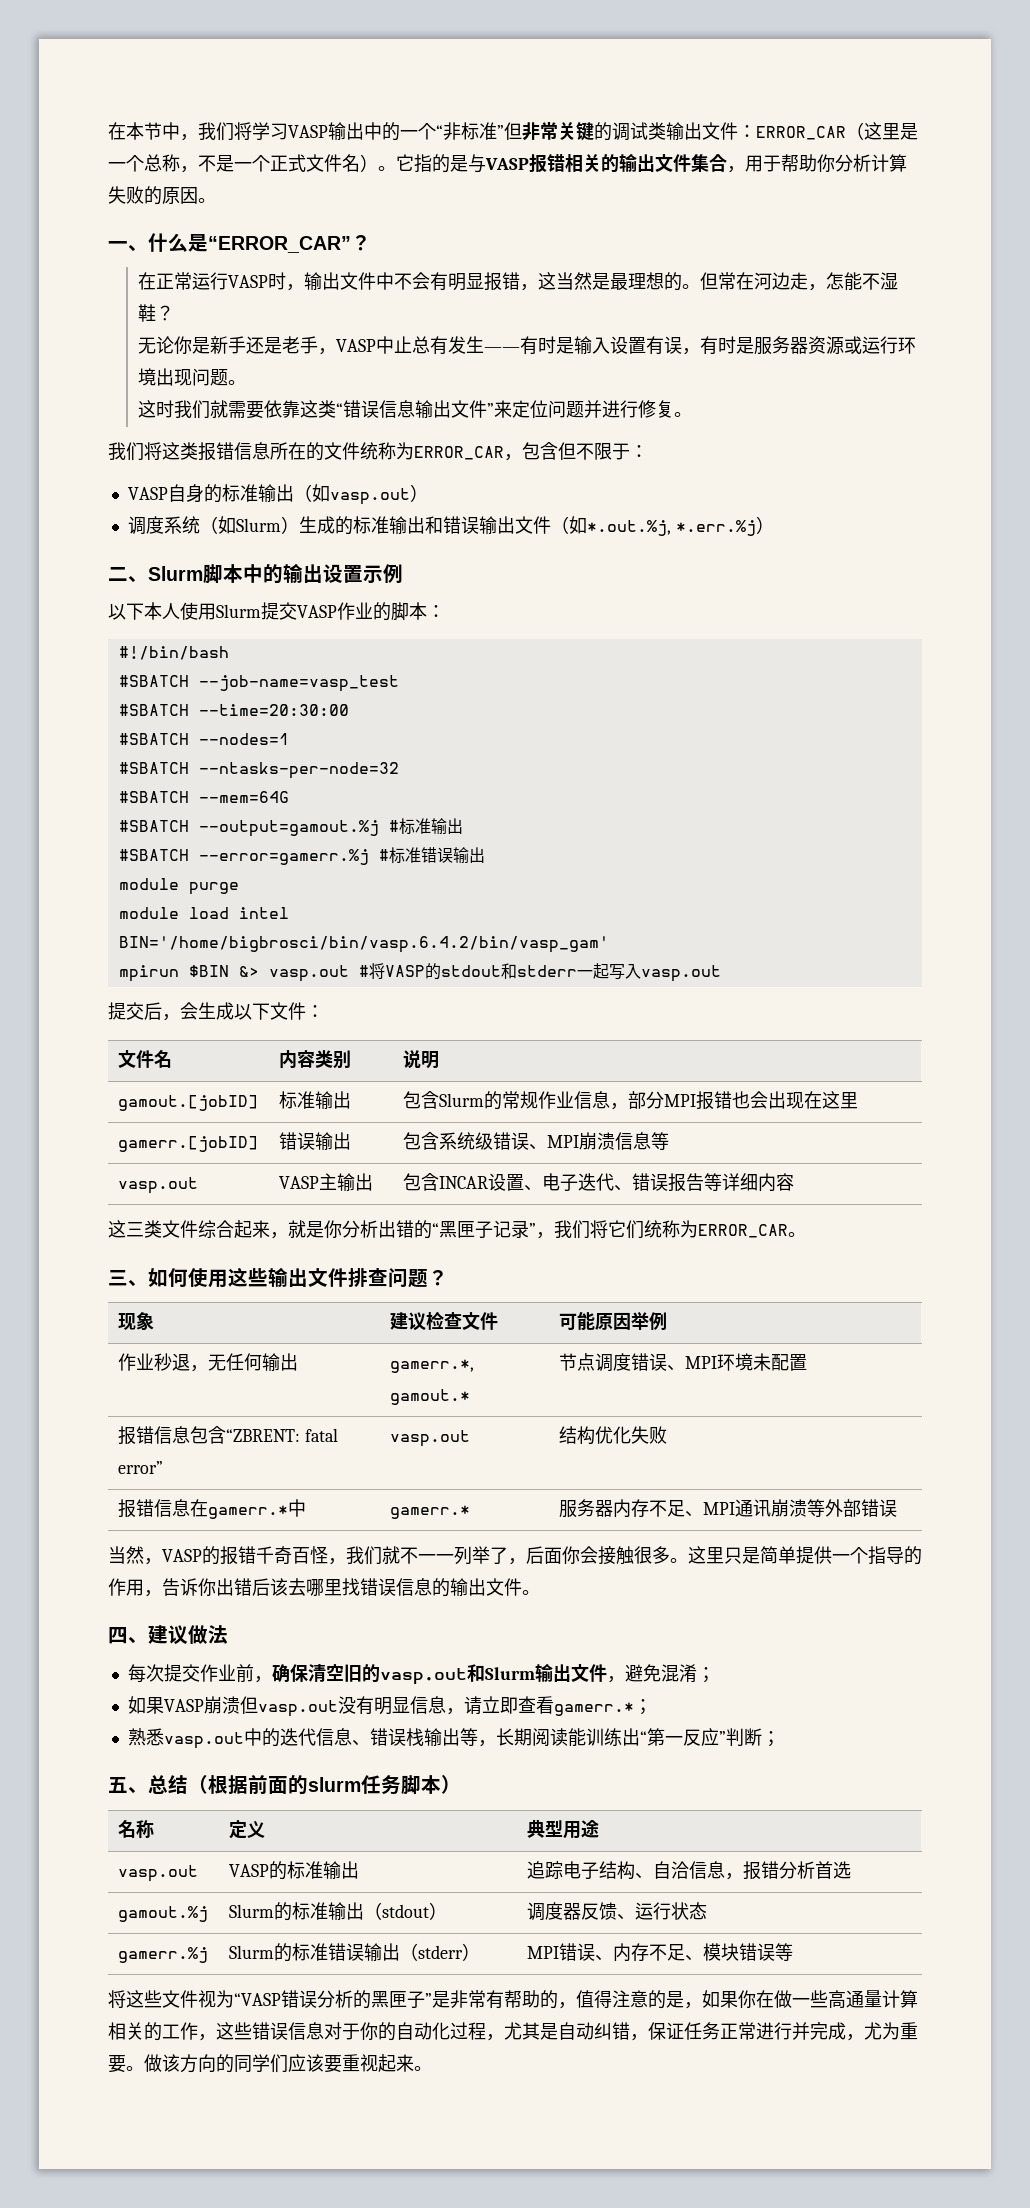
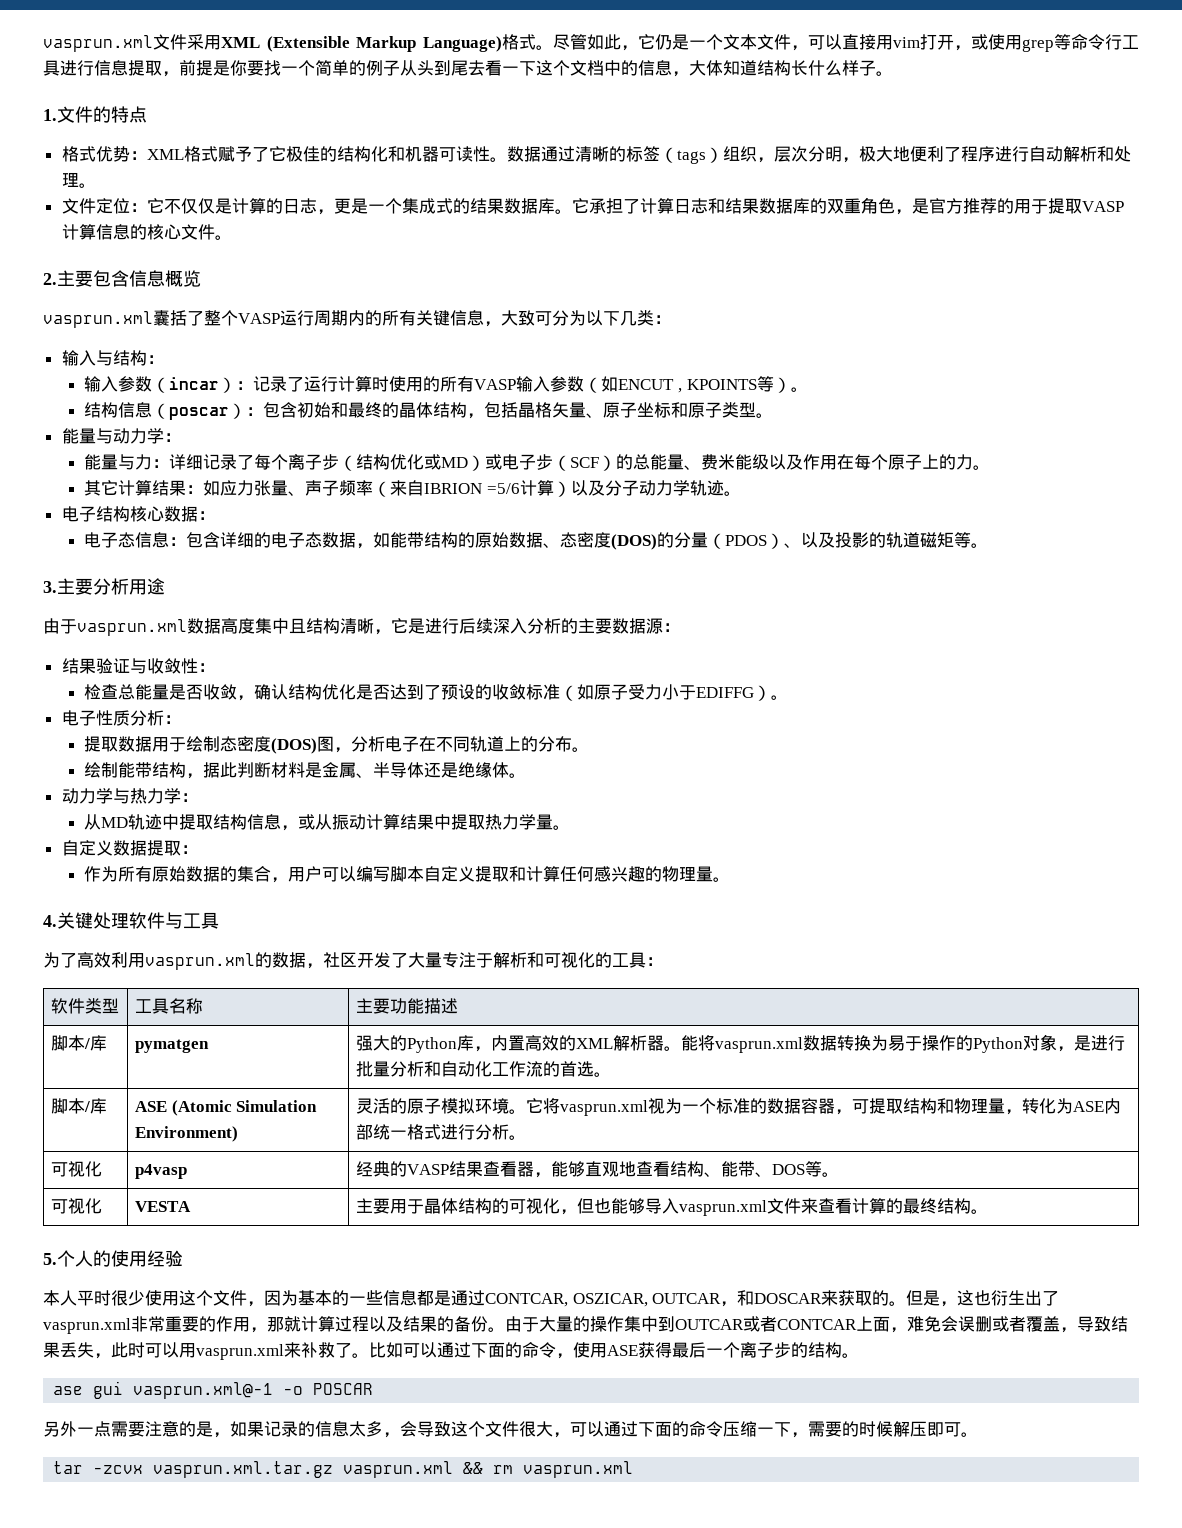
- 在本节中，我们将学习VASP输出中的一个“非标准”但非常关键的调试类输出文件：ERROR_CAR（这里是一个总称，不是一个正式文件名）。它指的是与VASP报错相关的输出文件集合，用于帮助你分析计算失败的原因。
- 一、什么是“ERROR_CAR”？
- 在正常运行VASP时，输出文件中不会有明显报错，这当然是最理想的。但常在河边走，怎能不湿鞋？
- 无论你是新手还是老手，VASP中止总有发生——有时是输入设置有误，有时是服务器资源或运行环境出现问题。
- 这时我们就需要依靠这类“错误信息输出文件”来定位问题并进行修复。
- 我们将这类报错信息所在的文件统称为ERROR_CAR，包含但不限于：
- VASP自身的标准输出（如vasp.out）
- 调度系统（如Slurm）生成的标准输出和错误输出文件（如*.out.%j, *.err.%j）
- 二、Slurm脚本中的输出设置示例
- 以下本人使用Slurm提交VASP作业的脚本：
- #!/bin/bash
- #SBATCH --job-name=vasp_test
- #SBATCH --time=20:30:00
- #SBATCH --nodes=1
- #SBATCH --ntasks-per-node=32
- #SBATCH --mem=64G
- #SBATCH --output=gamout.%j #标准输出
- #SBATCH --error=gamerr.%j #标准错误输出
- module purge
- module load intel
- BIN='/home/bigbrosci/bin/vasp.6.4.2/bin/vasp_gam'
- mpirun $BIN &> vasp.out #将VASP的stdout和stderr一起写入vasp.out
- 提交后，会生成以下文件：
- 文件名 | 内容类别 | 说明
- gamout.[jobID] | 标准输出 | 包含Slurm的常规作业信息，部分MPI报错也会出现在这里
- gamerr.[jobID] | 错误输出 | 包含系统级错误、MPI崩溃信息等
- vasp.out | VASP主输出 | 包含INCAR设置、电子迭代、错误报告等详细内容
- 这三类文件综合起来，就是你分析出错的“黑匣子记录”，我们将它们统称为ERROR_CAR。
- 三、如何使用这些输出文件排查问题？
- 现象 | 建议检查文件 | 可能原因举例
- 作业秒退，无任何输出 | gamerr.*, gamout.* | 节点调度错误、MPI环境未配置
- 报错信息包含“ZBRENT: fatal error” | vasp.out | 结构优化失败
- 报错信息在gamerr.*中 | gamerr.* | 服务器内存不足、MPI通讯崩溃等外部错误
- 当然，VASP的报错千奇百怪，我们就不一一列举了，后面你会接触很多。这里只是简单提供一个指导的作用，告诉你出错后该去哪里找错误信息的输出文件。
- 四、建议做法
- 每次提交作业前，确保清空旧的vasp.out和Slurm输出文件，避免混淆；
- 如果VASP崩溃但vasp.out没有明显信息，请立即查看gamerr.*；
- 熟悉vasp.out中的迭代信息、错误栈输出等，长期阅读能训练出“第一反应”判断；
- 五、总结（根据前面的slurm任务脚本）
- 名称 | 定义 | 典型用途
- vasp.out | VASP的标准输出 | 追踪电子结构、自洽信息，报错分析首选
- gamout.%j | Slurm的标准输出（stdout） | 调度器反馈、运行状态
- gamerr.%j | Slurm的标准错误输出（stderr） | MPI错误、内存不足、模块错误等
- 将这些文件视为“VASP错误分析的黑匣子”是非常有帮助的，值得注意的是，如果你在做一些高通量计算相关的工作，这些错误信息对于你的自动化过程，尤其是自动纠错，保证任务正常进行并完成，尤为重要。做该方向的同学们应该要重视起来。
+ vasprun.xml文件采用XML (Extensible Markup Language)格式。尽管如此，它仍是一个文本文件，可以直接用vim打开，或使用grep等命令行工具进行信息提取，前提是你要找一个简单的例子从头到尾去看一下这个文档中的信息，大体知道结构长什么样子。
+ 1.文件的特点
+ 格式优势：XML格式赋予了它极佳的结构化和机器可读性。数据通过清晰的标签（tags）组织，层次分明，极大地便利了程序进行自动解析和处理。
+ 文件定位：它不仅仅是计算的日志，更是一个集成式的结果数据库。它承担了计算日志和结果数据库的双重角色，是官方推荐的用于提取VASP计算信息的核心文件。
+ 2.主要包含信息概览
+ vasprun.xml囊括了整个VASP运行周期内的所有关键信息，大致可分为以下几类：
+ 输入与结构：
+ 输入参数（incar）：记录了运行计算时使用的所有VASP输入参数（如ENCUT , KPOINTS等）。
+ 结构信息（poscar）：包含初始和最终的晶体结构，包括晶格矢量、原子坐标和原子类型。
+ 能量与动力学：
+ 能量与力：详细记录了每个离子步（结构优化或MD）或电子步（SCF）的总能量、费米能级以及作用在每个原子上的力。
+ 其它计算结果：如应力张量、声子频率（来自IBRION =5/6计算）以及分子动力学轨迹。
+ 电子结构核心数据：
+ 电子态信息：包含详细的电子态数据，如能带结构的原始数据、态密度(DOS)的分量（PDOS）、以及投影的轨道磁矩等。
+ 3.主要分析用途
+ 由于vasprun.xml数据高度集中且结构清晰，它是进行后续深入分析的主要数据源：
+ 结果验证与收敛性：
+ 检查总能量是否收敛，确认结构优化是否达到了预设的收敛标准（如原子受力小于EDIFFG）。
+ 电子性质分析：
+ 提取数据用于绘制态密度(DOS)图，分析电子在不同轨道上的分布。
+ 绘制能带结构，据此判断材料是金属、半导体还是绝缘体。
+ 动力学与热力学：
+ 从MD轨迹中提取结构信息，或从振动计算结果中提取热力学量。
+ 自定义数据提取：
+ 作为所有原始数据的集合，用户可以编写脚本自定义提取和计算任何感兴趣的物理量。
+ 4.关键处理软件与工具
+ 为了高效利用vasprun.xml的数据，社区开发了大量专注于解析和可视化的工具：
+ 软件类型 | 工具名称 | 主要功能描述
+ 脚本/库 | pymatgen | 强大的Python库，内置高效的XML解析器。能将vasprun.xml数据转换为易于操作的Python对象，是进行批量分析和自动化工作流的首选。
+ 脚本/库 | ASE (Atomic Simulation Environment) | 灵活的原子模拟环境。它将vasprun.xml视为一个标准的数据容器，可提取结构和物理量，转化为ASE内部统一格式进行分析。
+ 可视化 | p4vasp | 经典的VASP结果查看器，能够直观地查看结构、能带、DOS等。
+ 可视化 | VESTA | 主要用于晶体结构的可视化，但也能够导入vasprun.xml文件来查看计算的最终结构。
+ 5.个人的使用经验
+ 本人平时很少使用这个文件，因为基本的一些信息都是通过CONTCAR, OSZICAR, OUTCAR，和DOSCAR来获取的。但是，这也衍生出了vasprun.xml非常重要的作用，那就计算过程以及结果的备份。由于大量的操作集中到OUTCAR或者CONTCAR上面，难免会误删或者覆盖，导致结果丢失，此时可以用vasprun.xml来补救了。比如可以通过下面的命令，使用ASE获得最后一个离子步的结构。
+ ase gui vasprun.xml@-1 -o POSCAR
+ 另外一点需要注意的是，如果记录的信息太多，会导致这个文件很大，可以通过下面的命令压缩一下，需要的时候解压即可。
+ tar -zcvx vasprun.xml.tar.gz vasprun.xml && rm vasprun.xml

